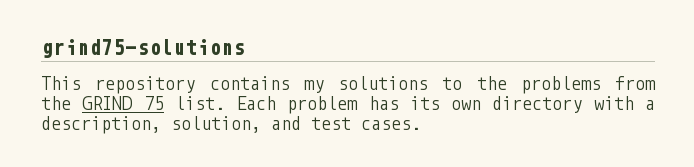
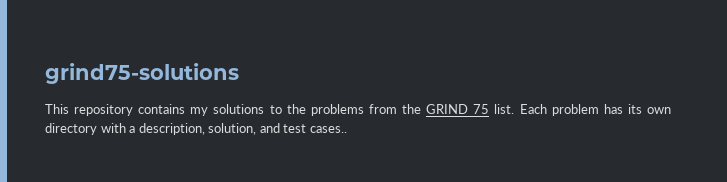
- Each problem has its own directory with a description, solution, and test cases.
+ Each problem has its own directory with a description, solution, and test cases..

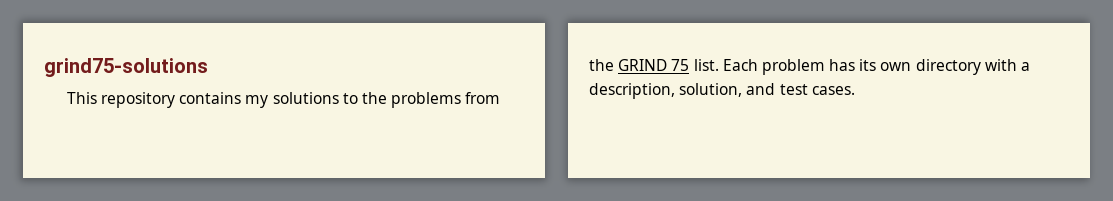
- Each problem has its own directory with a description, solution, and test cases..
+ Each problem has its own directory with a description, solution, and test cases.

